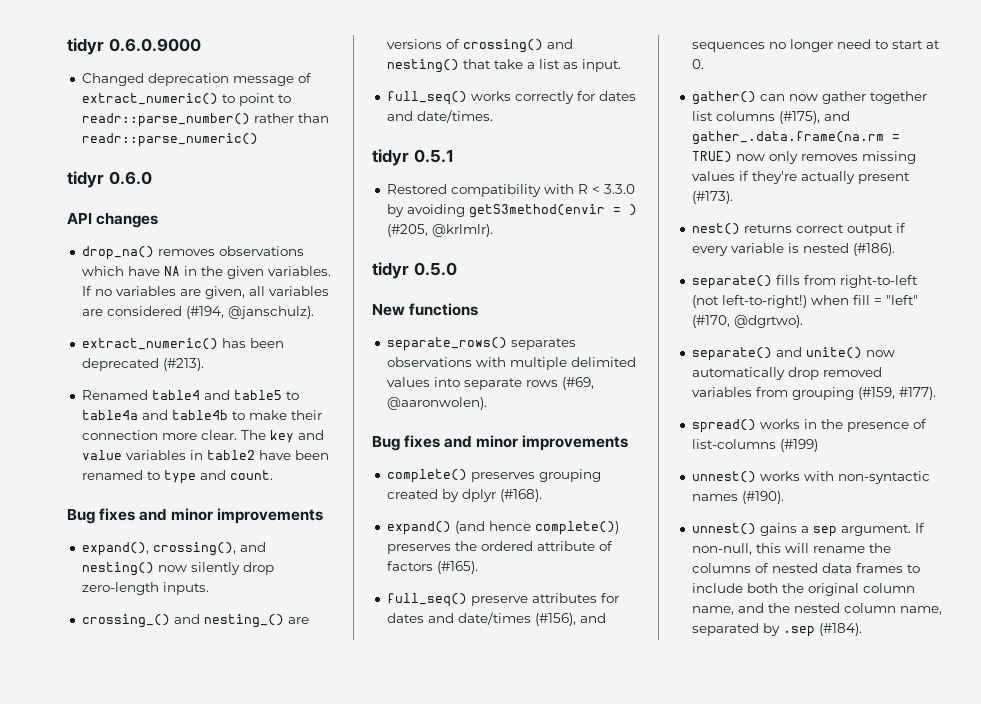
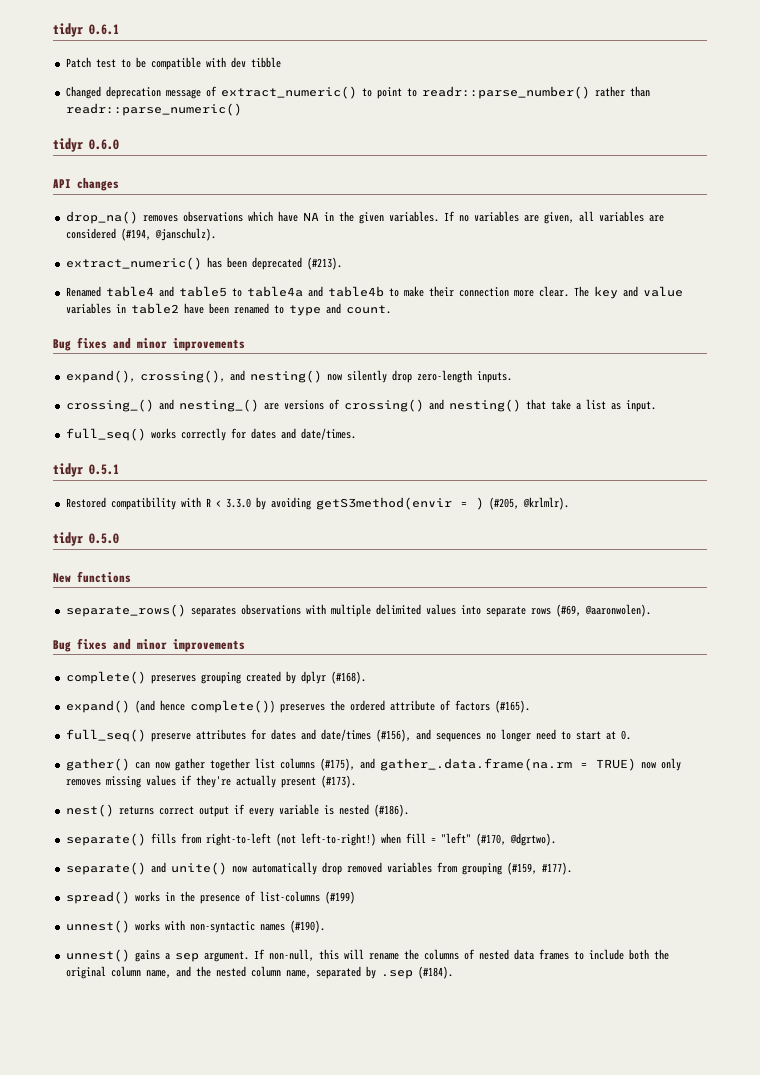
- tidyr 0.6.0.9000
+ tidyr 0.6.1
+ Patch test to be compatible with dev tibble

